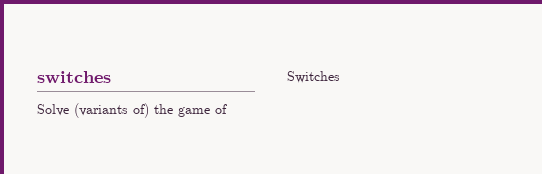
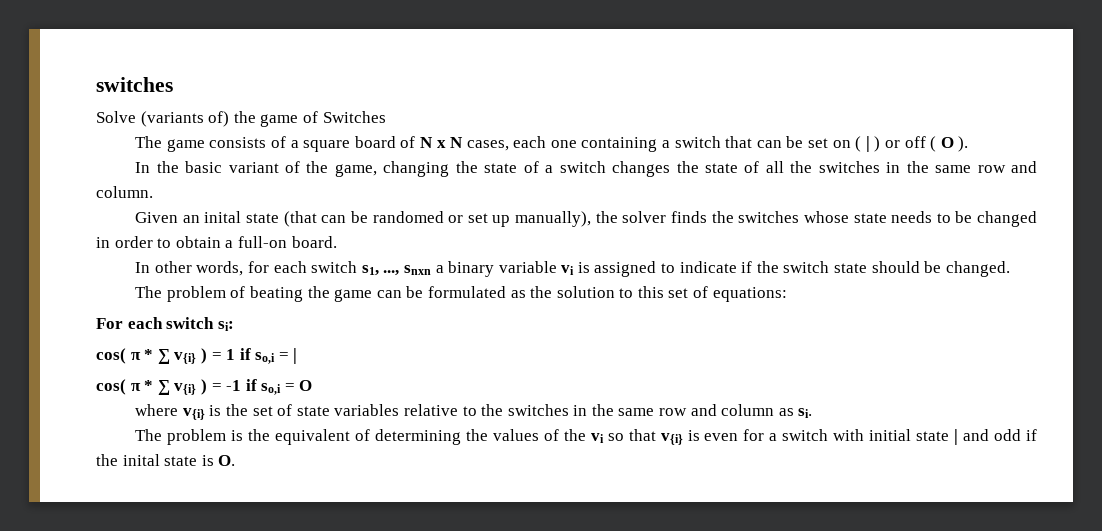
+ The game consists of a square board of N x N cases, each one containing a switch that can be set on ( | ) or off ( O ).
+ In the basic variant of the game, changing the state of a switch changes the state of all the switches in the same row and column.
+ Given an inital state (that can be randomed or set up manually), the solver finds the switches whose state needs to be changed in order to obtain a full-on board.
+ In other words, for each switch s1, ..., snxn a binary variable vi is assigned to indicate if the switch state should be changed.
+ The problem of beating the game can be formulated as the solution to this set of equations:
+ For each switch si:
+ cos( π * ∑ v{i} ) = 1 if so,i = |
+ cos( π * ∑ v{i} ) = -1 if so,i = O
+ where v{i} is the set of state variables relative to the switches in the same row and column as si.
+ The problem is the equivalent of determining the values of the vi so that v{i} is even for a switch with initial state | and odd if the inital state is O.

